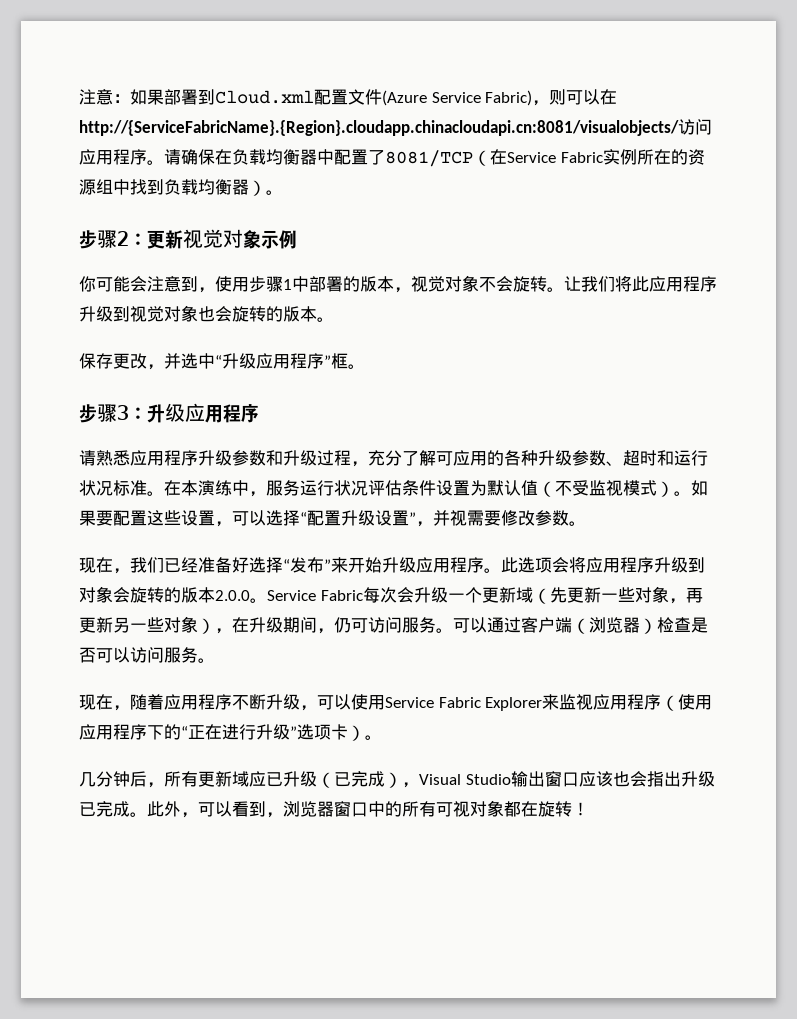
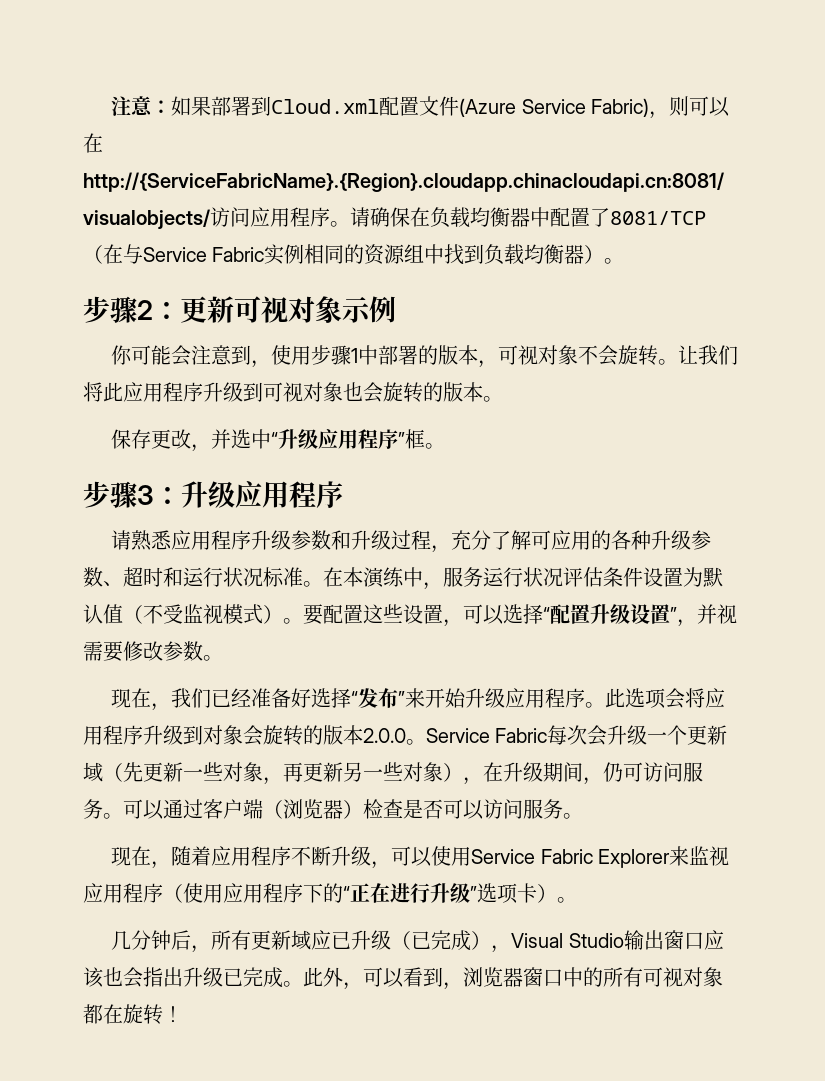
- 请确保在负载均衡器中配置了8081/TCP（在Service Fabric实例所在的资源组中找到负载均衡器）。
+ 请确保在负载均衡器中配置了8081/TCP（在与Service Fabric实例相同的资源组中找到负载均衡器）。
- 步骤2：更新视觉对象示例
+ 步骤2：更新可视对象示例
- 你可能会注意到，使用步骤1中部署的版本，视觉对象不会旋转。
+ 你可能会注意到，使用步骤1中部署的版本，可视对象不会旋转。
- 让我们将此应用程序升级到视觉对象也会旋转的版本。
+ 让我们将此应用程序升级到可视对象也会旋转的版本。
- 如果要配置这些设置，可以选择“配置升级设置”，并视需要修改参数。
+ 要配置这些设置，可以选择“配置升级设置”，并视需要修改参数。

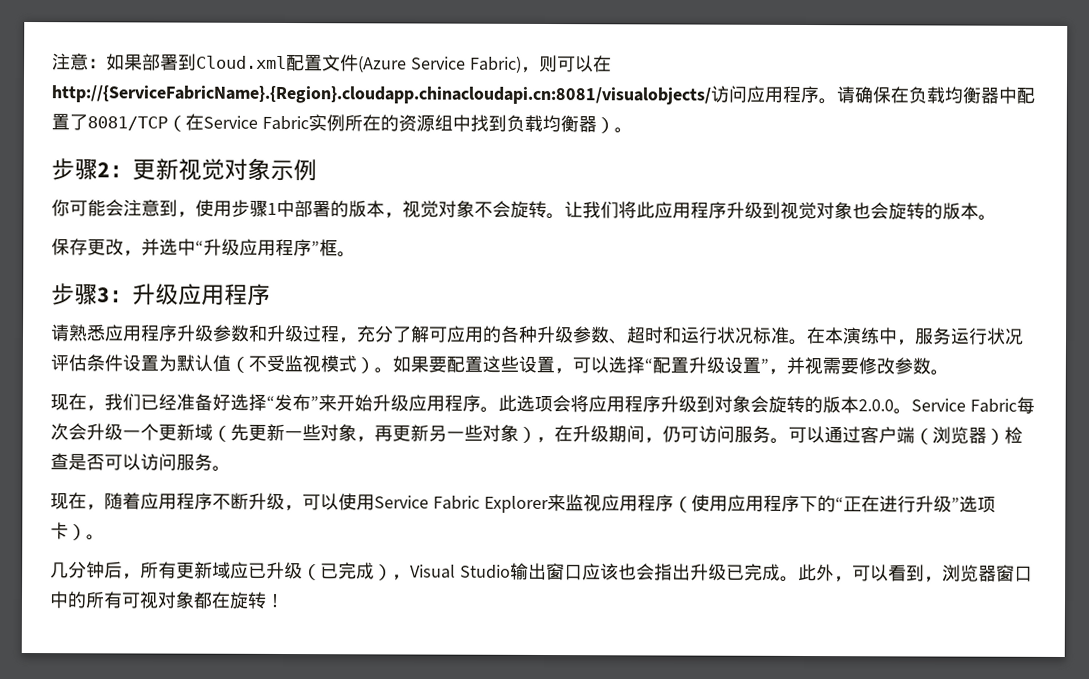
- 请确保在负载均衡器中配置了8081/TCP（在与Service Fabric实例相同的资源组中找到负载均衡器）。
+ 请确保在负载均衡器中配置了8081/TCP（在Service Fabric实例所在的资源组中找到负载均衡器）。
- 步骤2：更新可视对象示例
+ 步骤2：更新视觉对象示例
- 你可能会注意到，使用步骤1中部署的版本，可视对象不会旋转。
+ 你可能会注意到，使用步骤1中部署的版本，视觉对象不会旋转。
- 让我们将此应用程序升级到可视对象也会旋转的版本。
+ 让我们将此应用程序升级到视觉对象也会旋转的版本。
- 要配置这些设置，可以选择“配置升级设置”，并视需要修改参数。
+ 如果要配置这些设置，可以选择“配置升级设置”，并视需要修改参数。

